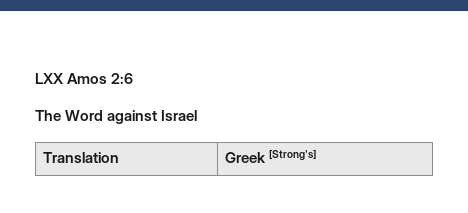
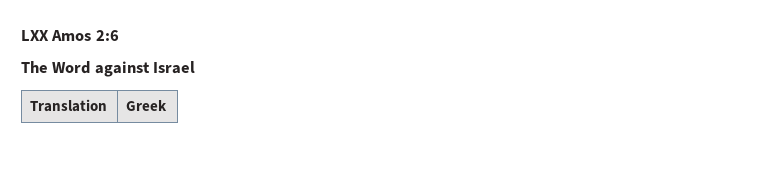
- Translation | Greek [Strong's]
+ Translation | Greek

